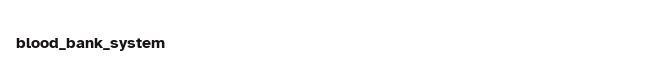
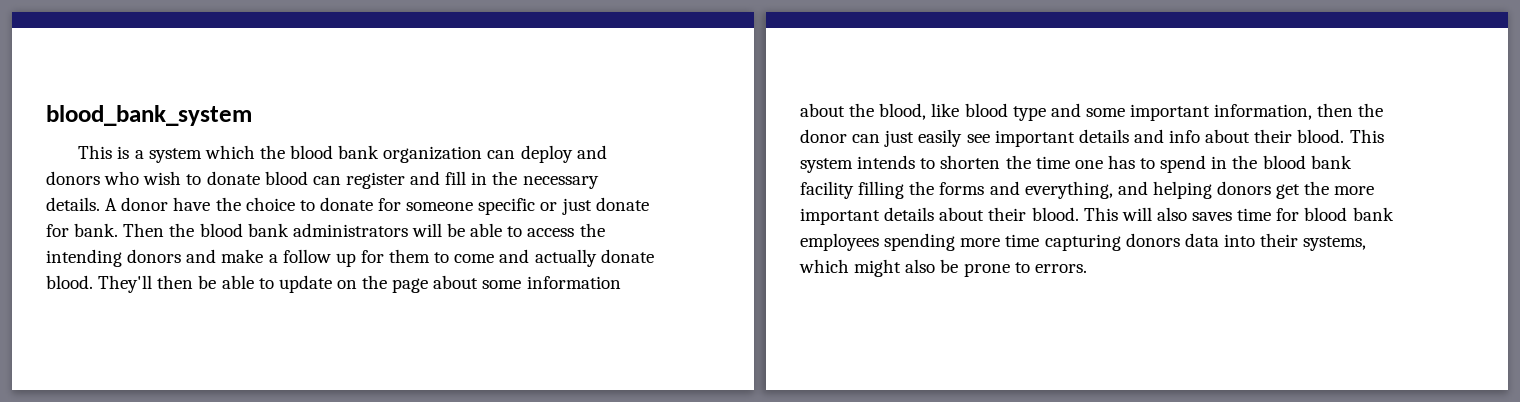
+ This is a system which the blood bank organization can deploy and donors who wish to donate blood can register and fill in the necessary details. A donor have the choice to donate for someone specific or just donate for bank. Then the blood bank administrators will be able to access the intending donors and make a follow up for them to come and actually donate blood. They'll then be able to update on the page about some information about the blood, like blood type and some important information, then the donor can just easily see important details and info about their blood. This system intends to shorten the time one has to spend in the blood bank facility filling the forms and everything, and helping donors get the more important details about their blood. This will also saves time for blood bank employees spending more time capturing donors data into their systems, which might also be prone to errors.

